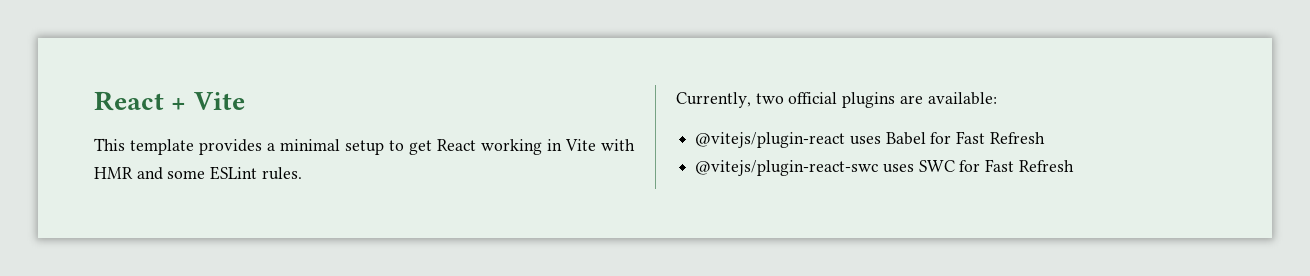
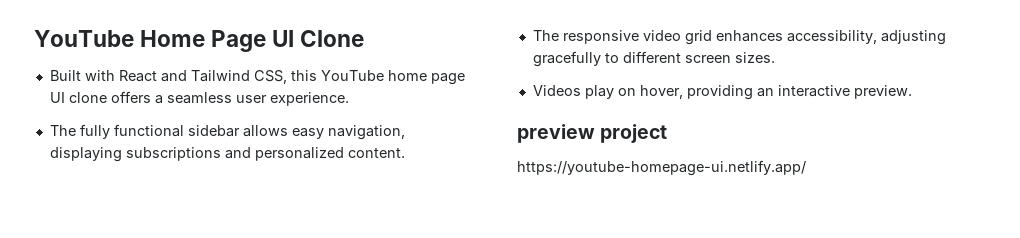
- React + Vite
- This template provides a minimal setup to get React working in Vite with HMR and some ESLint rules.
- Currently, two official plugins are available:
- @vitejs/plugin-react uses Babel for Fast Refresh
- @vitejs/plugin-react-swc uses SWC for Fast Refresh
+ YouTube Home Page UI Clone
+ Built with React and Tailwind CSS, this YouTube home page UI clone offers a seamless user experience.
+ The fully functional sidebar allows easy navigation, displaying subscriptions and personalized content.
+ The responsive video grid enhances accessibility, adjusting gracefully to different screen sizes.
+ Videos play on hover, providing an interactive preview.
+ preview project
+ https://youtube-homepage-ui.netlify.app/

